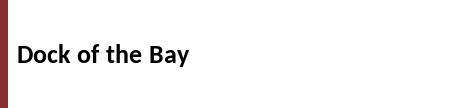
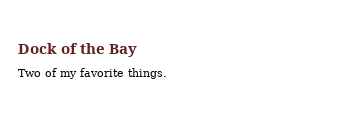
+ Two of my favorite things.

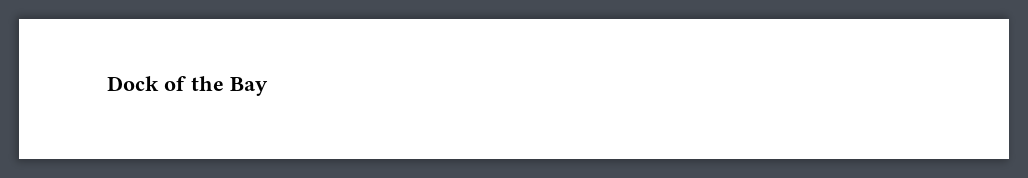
- Two of my favorite things.

